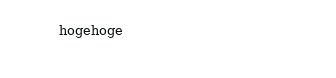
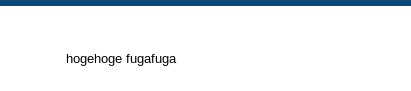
- hogehoge
+ hogehoge fugafuga

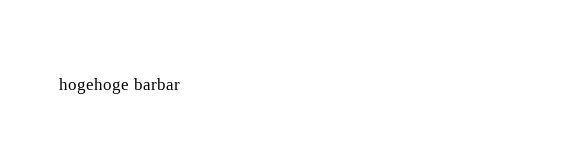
- hogehoge fugafuga
+ hogehoge barbar

